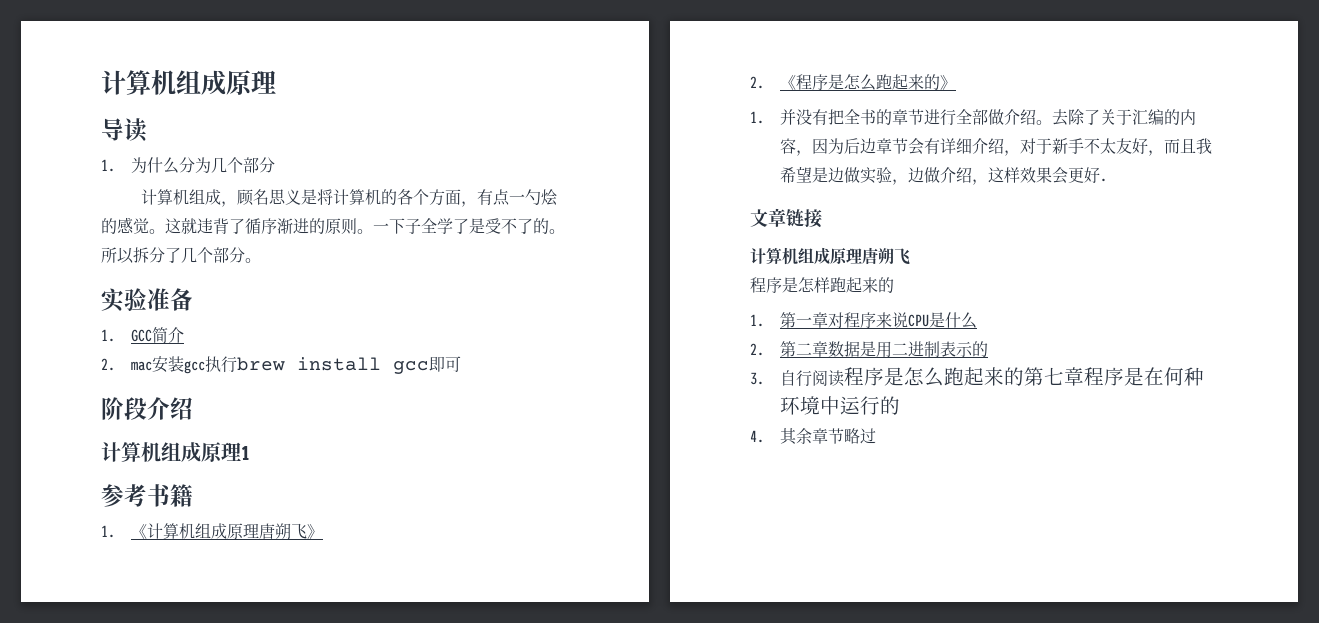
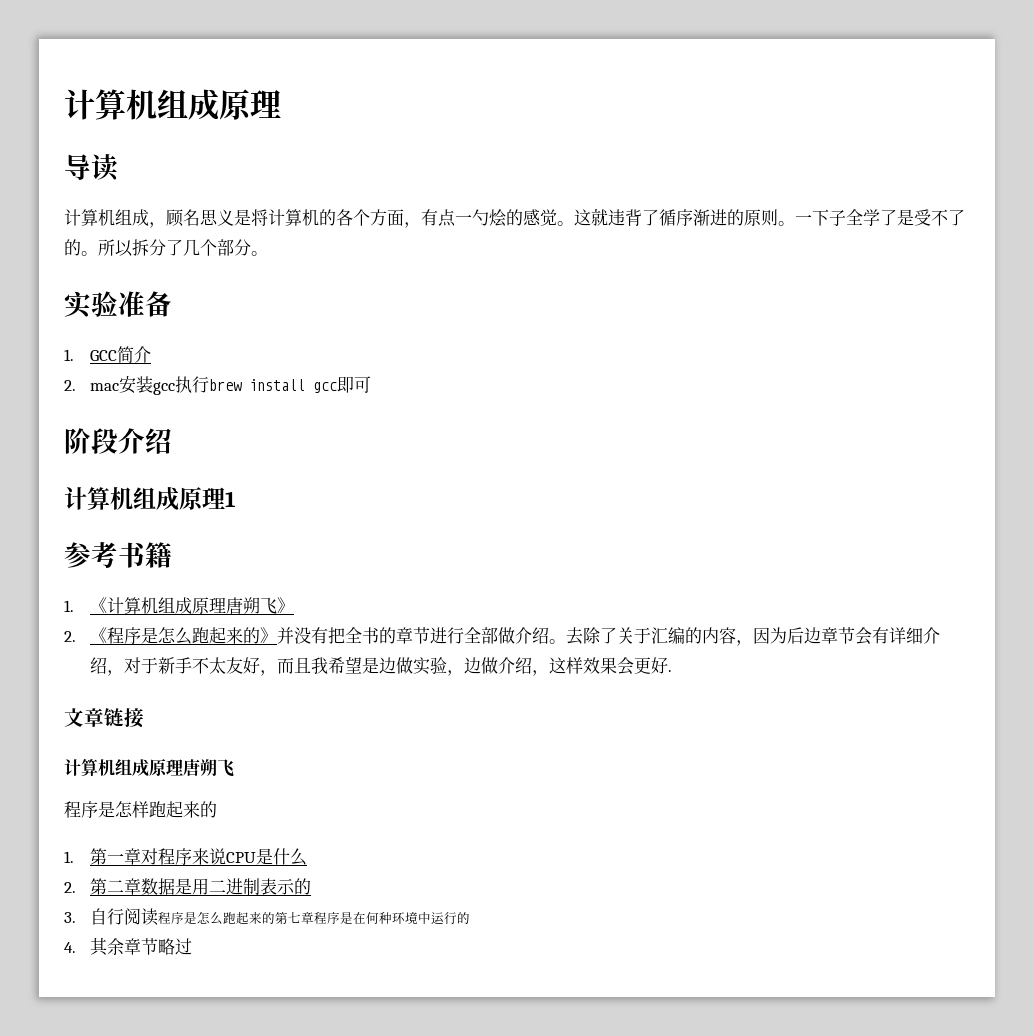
- 1.为什么分为几个部分
- 2.《程序是怎么跑起来的》
- 1.并没有把全书的章节进行全部做介绍。
+ 2.《程序是怎么跑起来的》并没有把全书的章节进行全部做介绍。

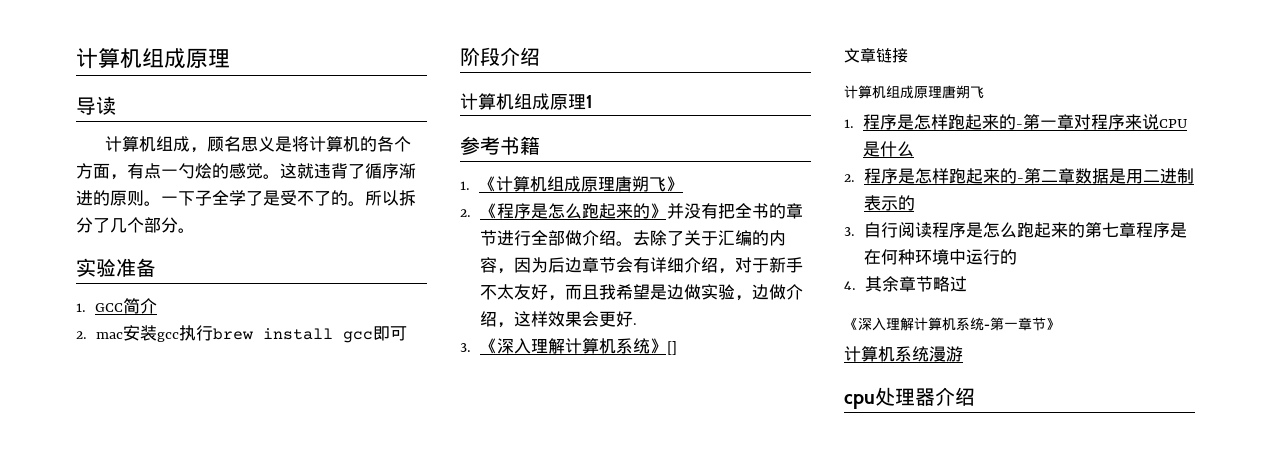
+ 3.《深入理解计算机系统》[]
- 程序是怎样跑起来的
- 1.第一章对程序来说CPU是什么
+ 1.程序是怎样跑起来的-第一章对程序来说CPU是什么
- 2.第二章数据是用二进制表示的
+ 2.程序是怎样跑起来的-第二章数据是用二进制表示的
+ 《深入理解计算机系统-第一章节》
+ 计算机系统漫游
+ cpu处理器介绍

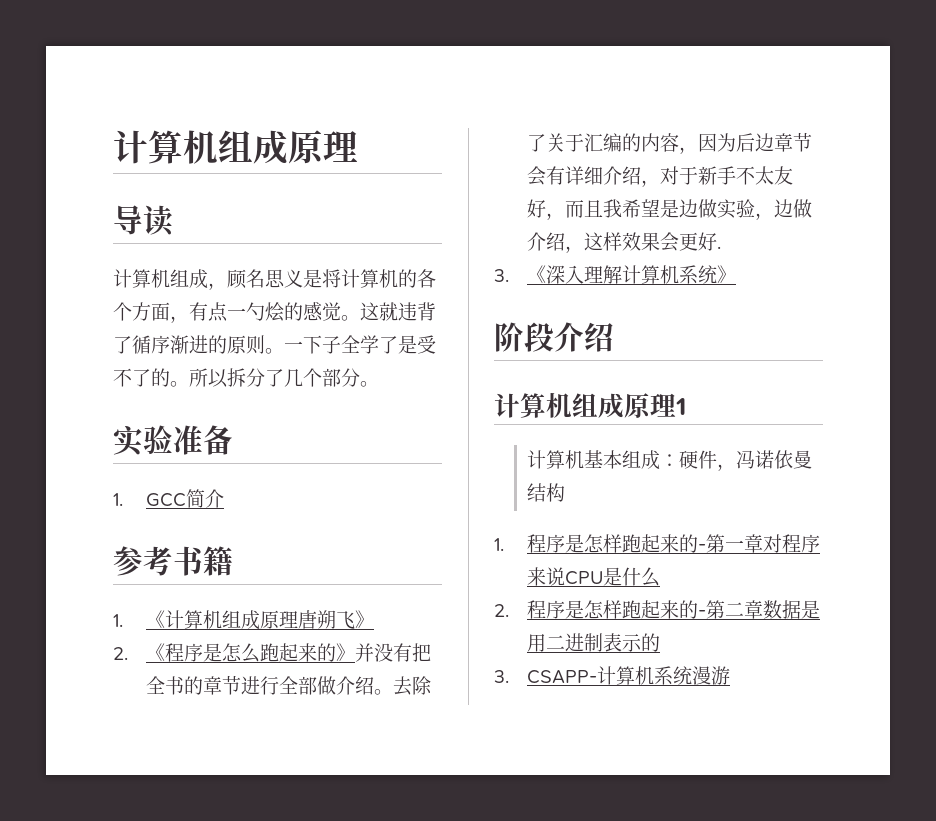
- 2. mac安装gcc执行brew install gcc即可
- 阶段介绍
- 计算机组成原理1
- 3.《深入理解计算机系统》[]
- 文章链接
- 计算机组成原理唐朔飞
+ 3.《深入理解计算机系统》
+ 阶段介绍
+ 计算机组成原理1
+ 计算机基本组成：硬件，冯诺依曼结构
- 3.自行阅读程序是怎么跑起来的第七章程序是在何种环境中运行的
- 4.其余章节略过
- 《深入理解计算机系统-第一章节》
- 计算机系统漫游
+ 3. CSAPP-计算机系统漫游
- cpu处理器介绍

